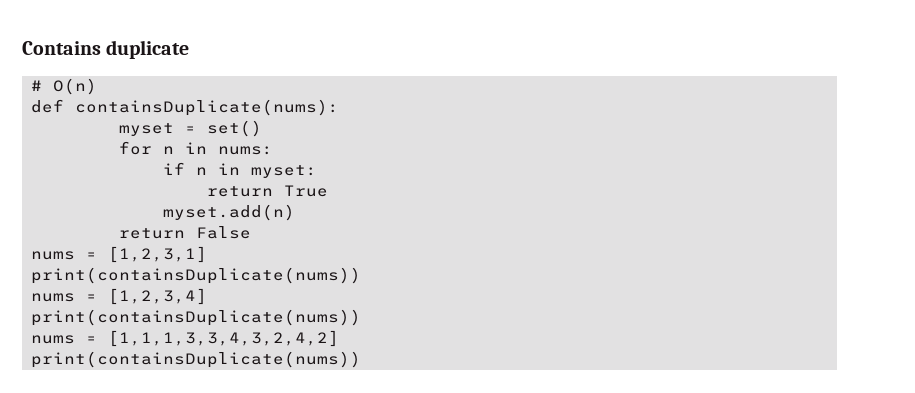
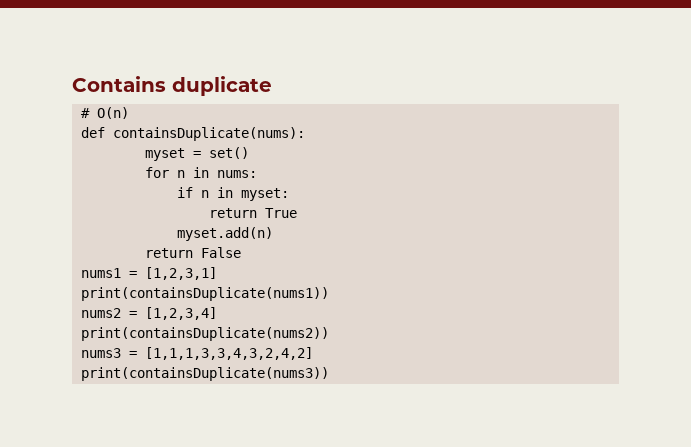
- nums = [1,2,3,1]
- print(containsDuplicate(nums))
- nums = [1,2,3,4]
- print(containsDuplicate(nums))
- nums = [1,1,1,3,3,4,3,2,4,2]
- print(containsDuplicate(nums))
+ nums1 = [1,2,3,1]
+ print(containsDuplicate(nums1))
+ nums2 = [1,2,3,4]
+ print(containsDuplicate(nums2))
+ nums3 = [1,1,1,3,3,4,3,2,4,2]
+ print(containsDuplicate(nums3))

